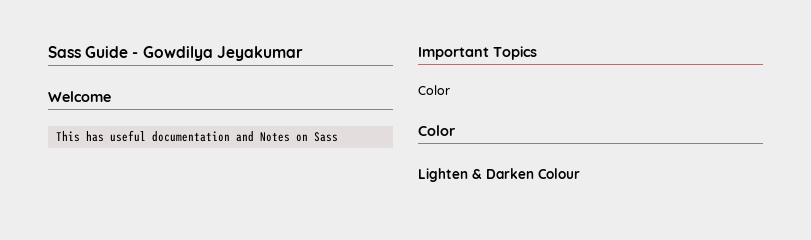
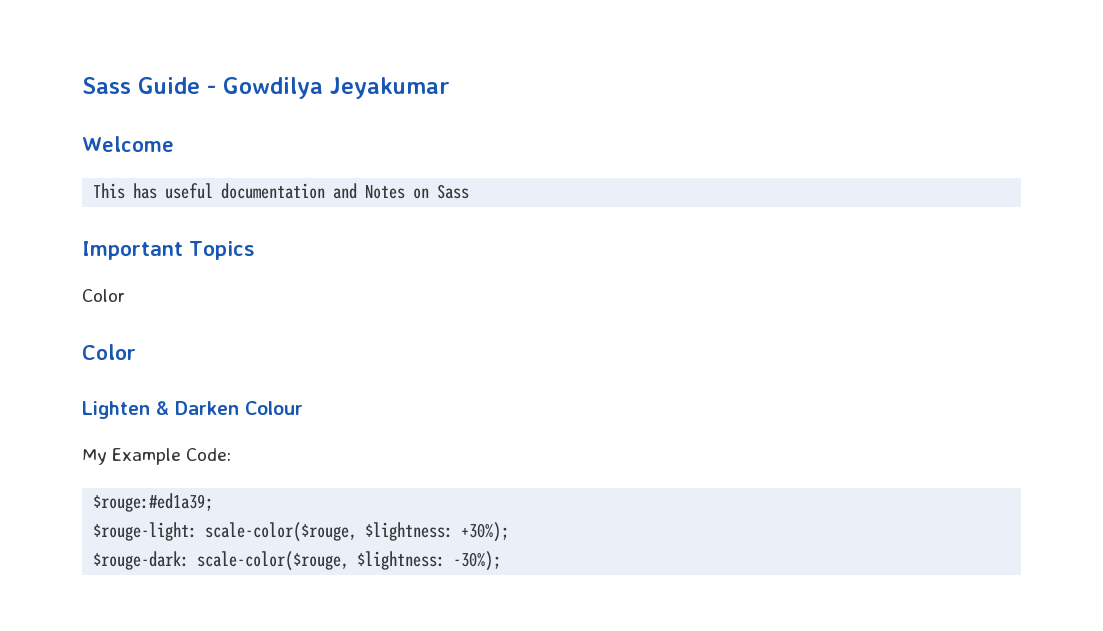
+ My Example Code:
+ $rouge:#ed1a39;
+ $rouge-light: scale-color($rouge, $lightness: +30%);
+ $rouge-dark: scale-color($rouge, $lightness: -30%);

